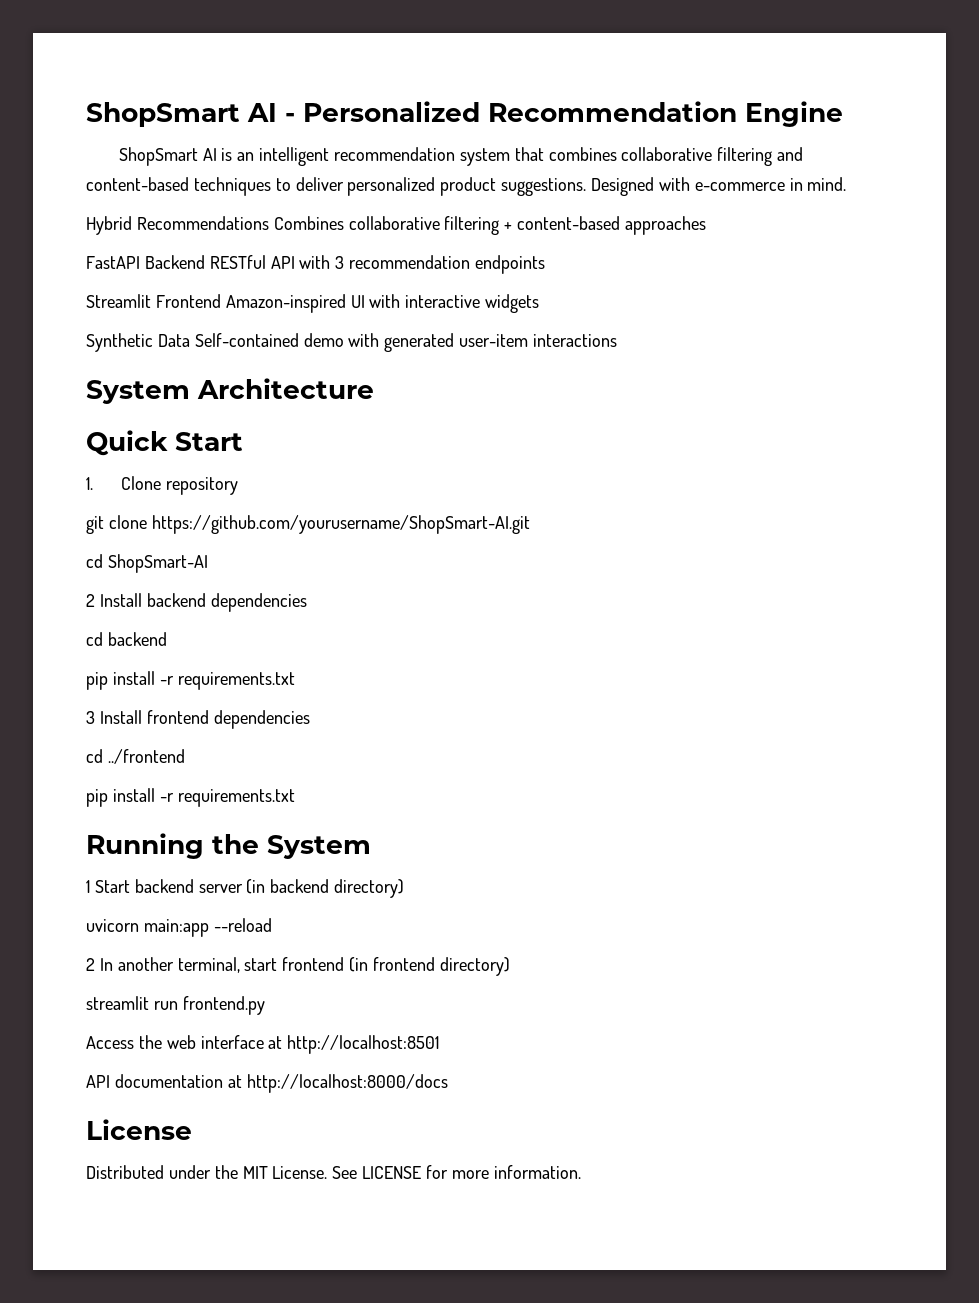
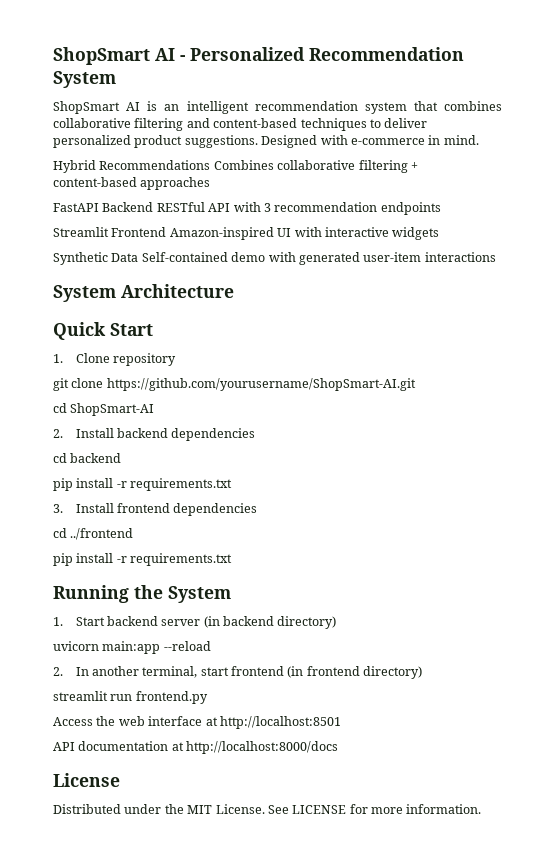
- ShopSmart AI - Personalized Recommendation Engine
+ ShopSmart AI - Personalized Recommendation System
- 2 Install backend dependencies
+ 2. Install backend dependencies
- 3 Install frontend dependencies
+ 3. Install frontend dependencies
- 1 Start backend server (in backend directory)
+ 1. Start backend server (in backend directory)
- 2 In another terminal, start frontend (in frontend directory)
+ 2. In another terminal, start frontend (in frontend directory)

